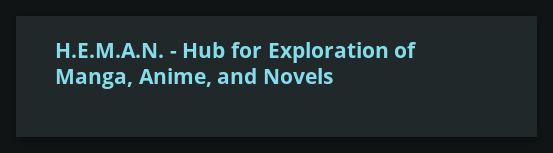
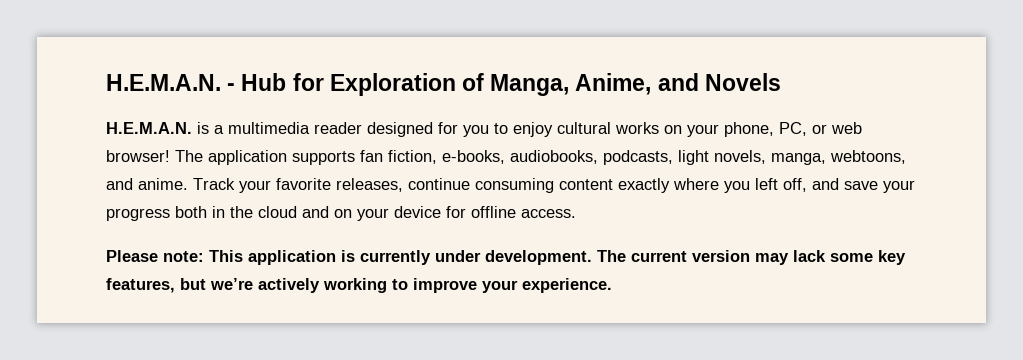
+ H.E.M.A.N. is a multimedia reader designed for you to enjoy cultural works on your phone, PC, or web browser! The application supports fan fiction, e-books, audiobooks, podcasts, light novels, manga, webtoons, and anime. Track your favorite releases, continue consuming content exactly where you left off, and save your progress both in the cloud and on your device for offline access.
+ Please note: This application is currently under development. The current version may lack some key features, but we’re actively working to improve your experience.

